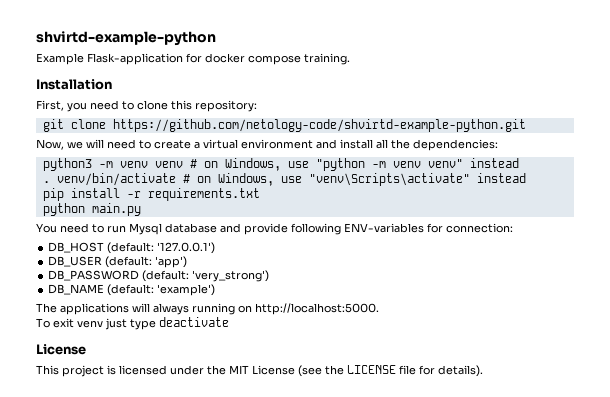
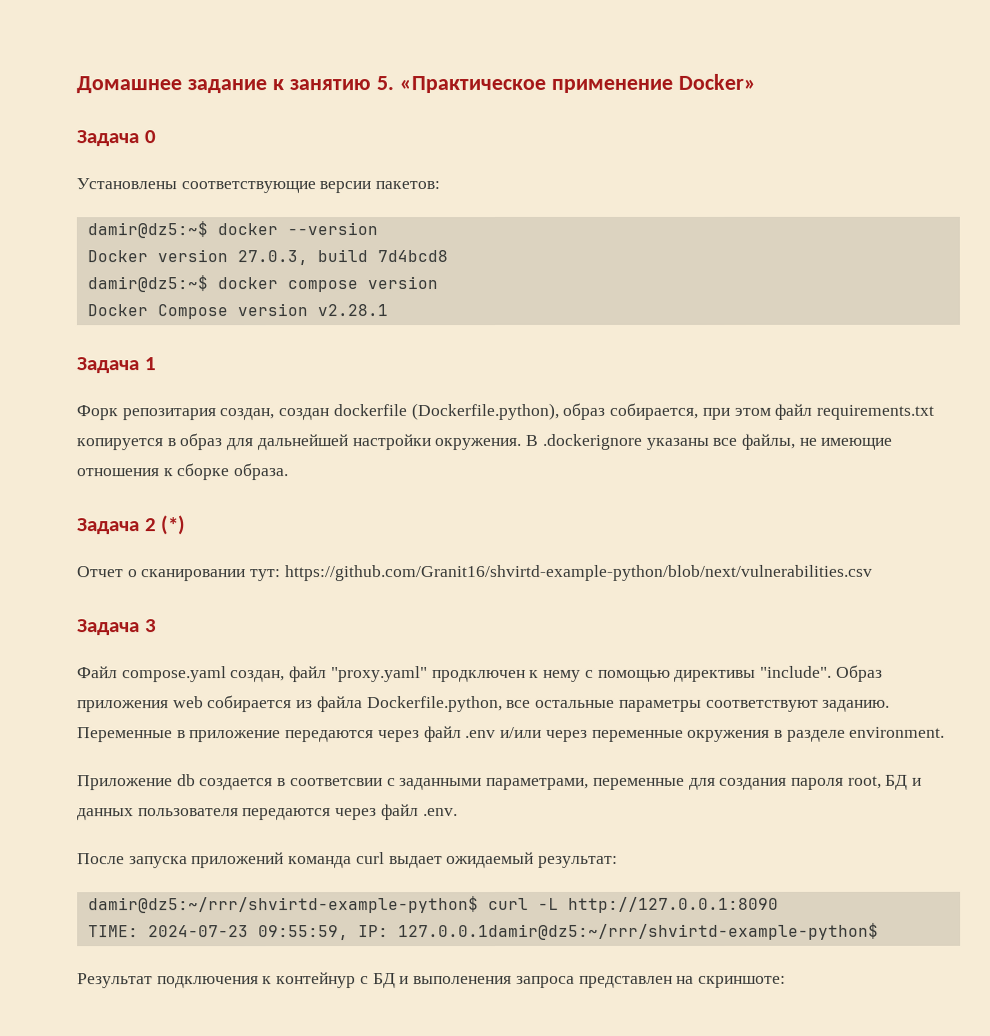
- shvirtd-example-python
- Example Flask-application for docker compose training.
- Installation
- First, you need to clone this repository:
- git clone https://github.com/netology-code/shvirtd-example-python.git
- Now, we will need to create a virtual environment and install all the dependencies:
- python3 -m venv venv # on Windows, use "python -m venv venv" instead
- . venv/bin/activate # on Windows, use "venv\Scripts\activate" instead
- pip install -r requirements.txt
- python main.py
- You need to run Mysql database and provide following ENV-variables for connection:
- DB_HOST (default: '127.0.0.1')
- DB_USER (default: 'app')
- DB_PASSWORD (default: 'very_strong')
- DB_NAME (default: 'example')
- The applications will always running on http://localhost:5000.
- To exit venv just type deactivate
- License
- This project is licensed under the MIT License (see the LICENSE file for details).
+ Домашнее задание к занятию 5. «Практическое применение Docker»
+ Задача 0
+ Установлены соответствующие версии пакетов:
+ damir@dz5:~$ docker --version
+ Docker version 27.0.3, build 7d4bcd8
+ damir@dz5:~$ docker compose version
+ Docker Compose version v2.28.1
+ Задача 1
+ Форк репозитария создан, создан dockerfile (Dockerfile.python), образ собирается, при этом файл requirements.txt копируется в образ для дальнейшей настройки окружения. В .dockerignore указаны все файлы, не имеющие отношения к сборке образа.
+ Задача 2 (*)
+ Отчет о сканировании тут: https://github.com/Granit16/shvirtd-example-python/blob/next/vulnerabilities.csv
+ Задача 3
+ Файл compose.yaml создан, файл "proxy.yaml" продключен к нему с помощью директивы "include". Образ приложения web собирается из файла Dockerfile.python, все остальные параметры соответствуют заданию. Переменные в приложение передаются через файл .env и/или через переменные окружения в разделе environment.
+ Приложение db создается в соответсвии с заданными параметрами, переменные для создания пароля root, БД и данных пользователя передаются через файл .env.
+ После запуска приложений команда curl выдает ожидаемый результат:
+ damir@dz5:~/rrr/shvirtd-example-python$ curl -L http://127.0.0.1:8090
+ TIME: 2024-07-23 09:55:59, IP: 127.0.0.1damir@dz5:~/rrr/shvirtd-example-python$
+ Результат подключения к контейнур с БД и выполенения запроса представлен на скриншоте:

